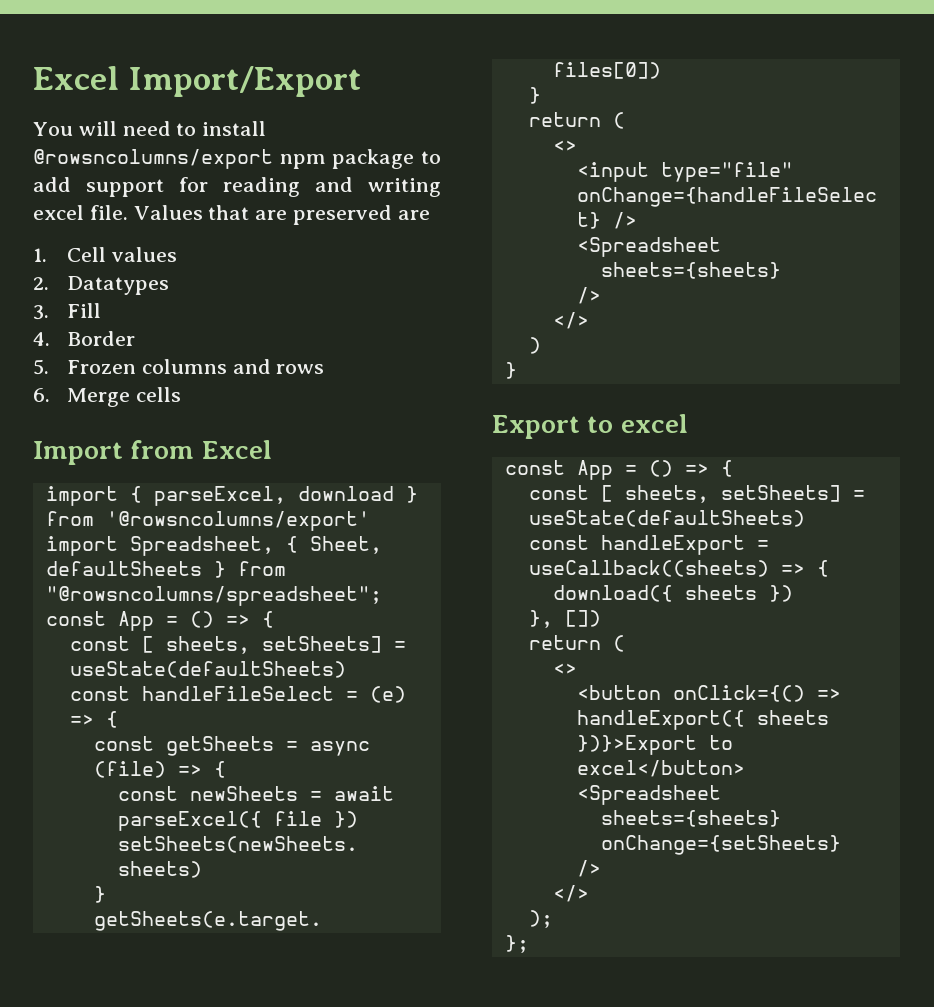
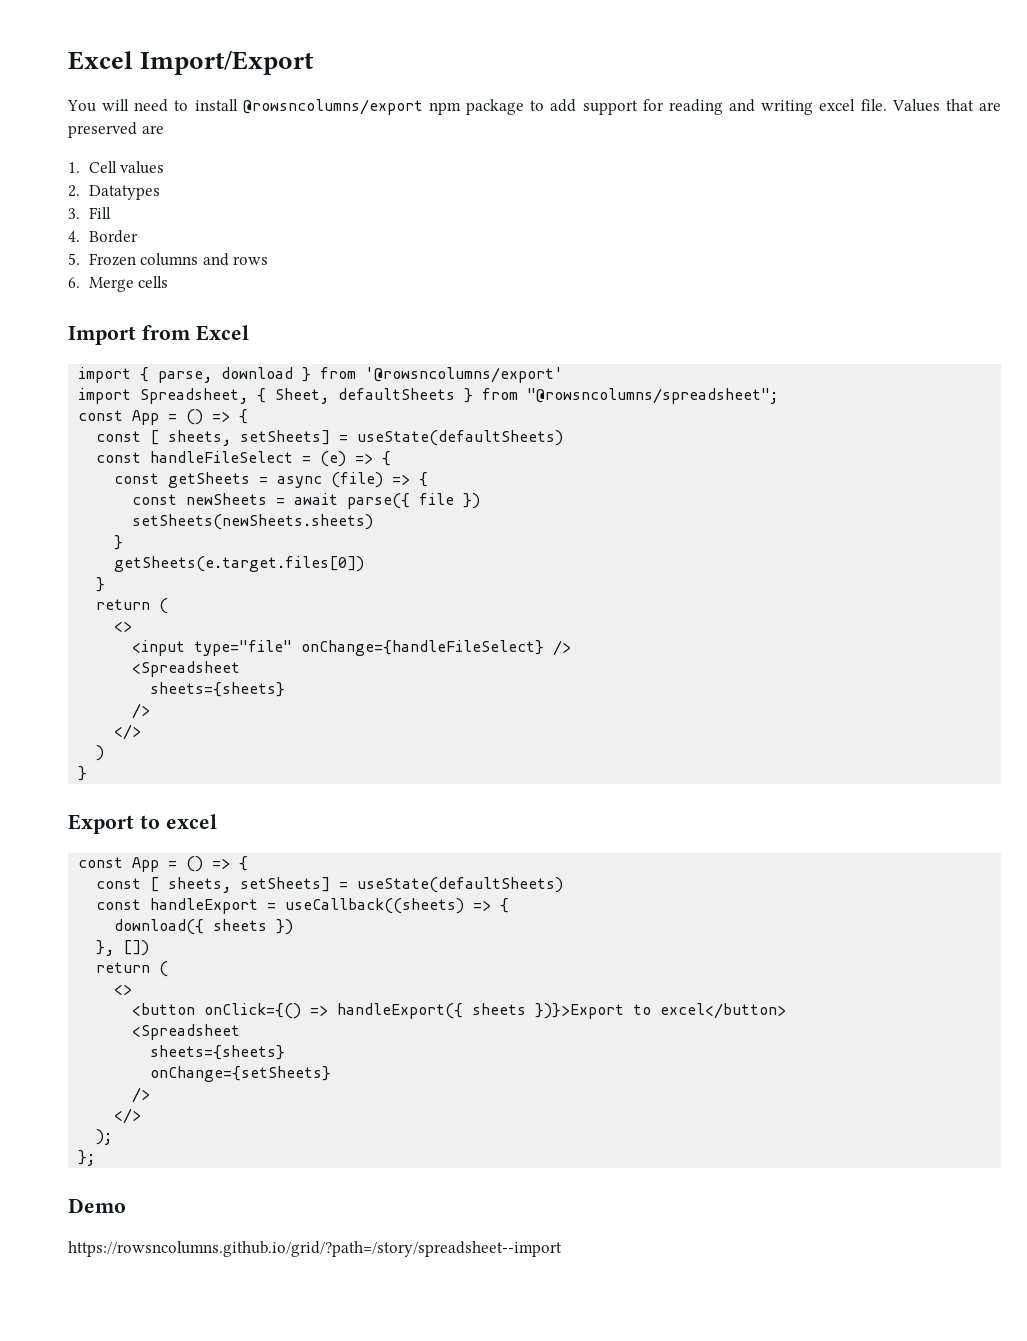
- import { parseExcel, download } from '@rowsncolumns/export'
+ import { parse, download } from '@rowsncolumns/export'
- const newSheets = await parseExcel({ file })
+ const newSheets = await parse({ file })
+ Demo
+ https://rowsncolumns.github.io/grid/?path=/story/spreadsheet--import

